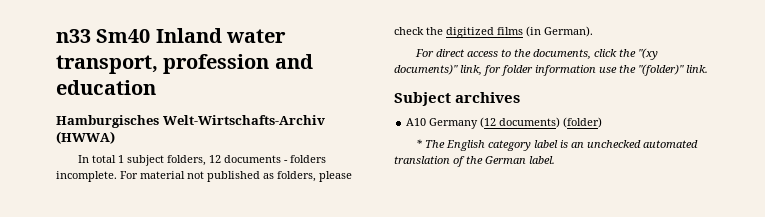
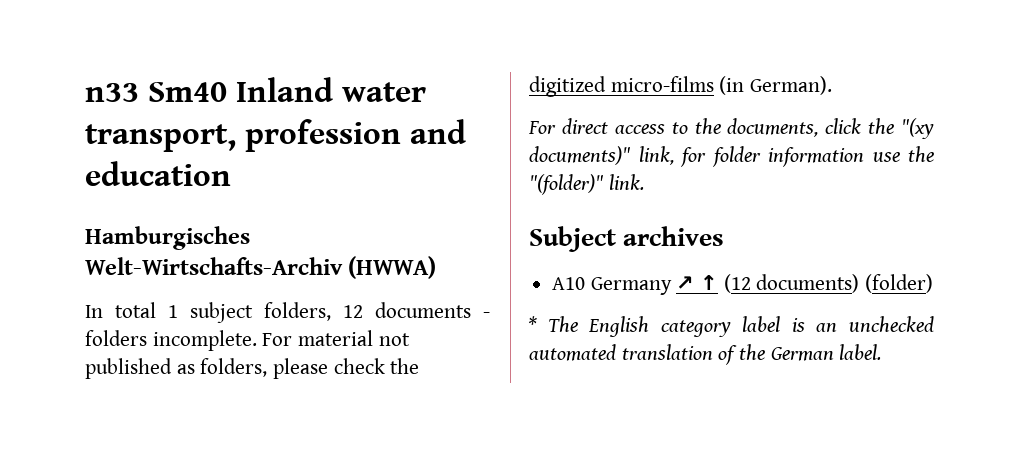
- For material not published as folders, please check the digitized films (in German).
+ For material not published as folders, please check the digitized micro-films (in German).
- A10 Germany (12 documents) (folder)
+ A10 Germany ↗ ↑ (12 documents) (folder)

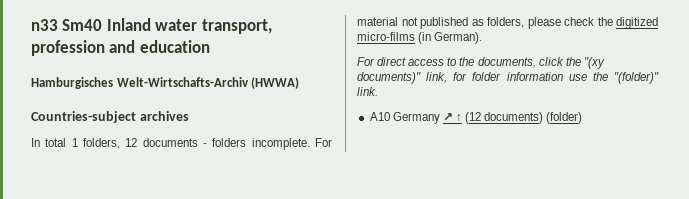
+ Countries-subject archives
- In total 1 subject folders, 12 documents - folders incomplete.
+ In total 1 folders, 12 documents - folders incomplete.
- Subject archives
- * The English category label is an unchecked automated translation of the German label.

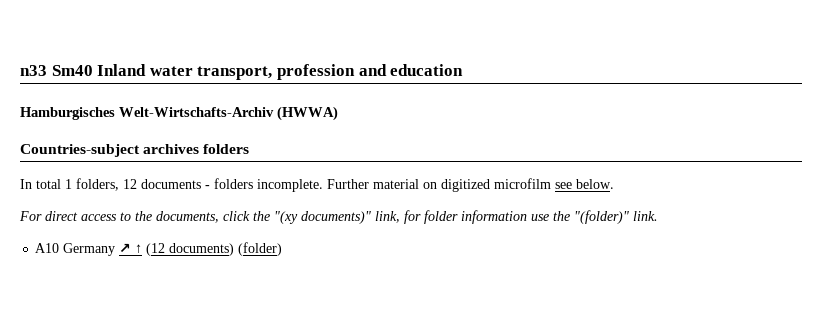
- Countries-subject archives
+ Countries-subject archives folders
- For material not published as folders, please check the digitized micro-films (in German).
+ Further material on digitized microfilm see below.

